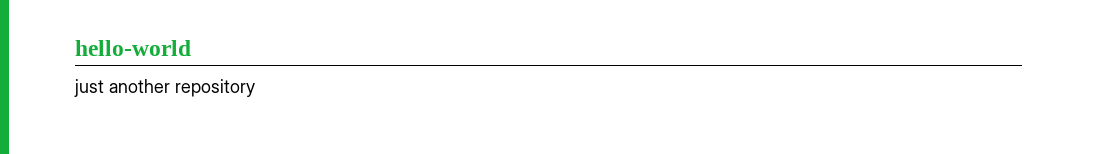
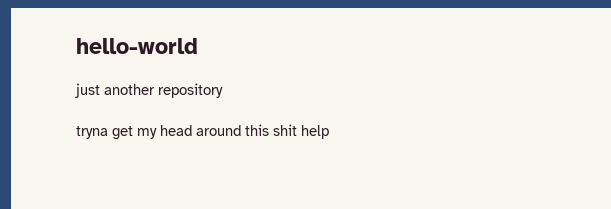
+ tryna get my head around this shit help

